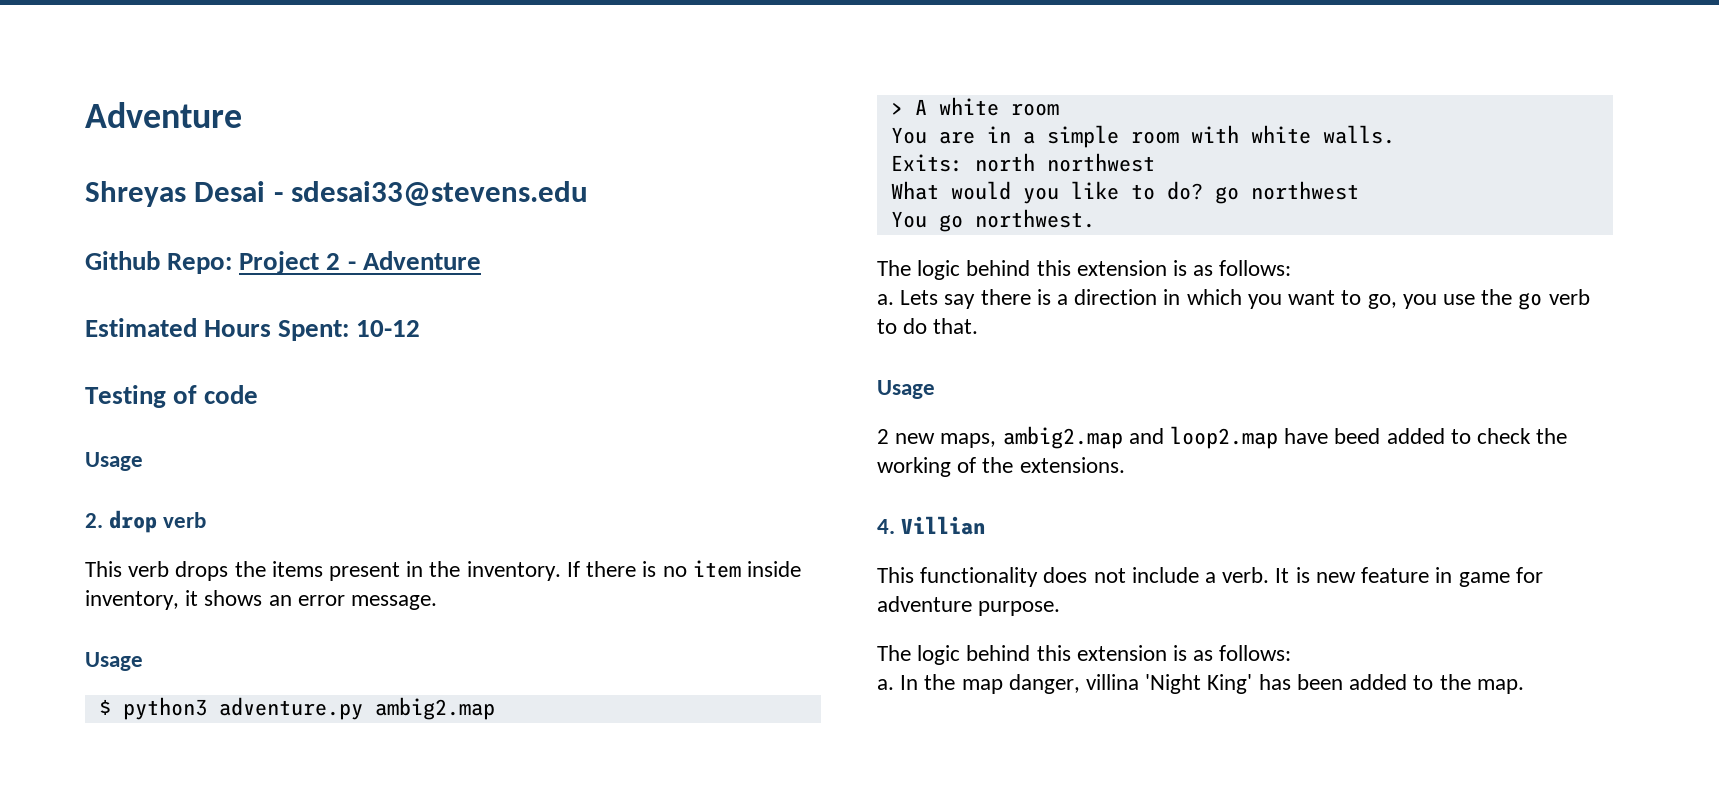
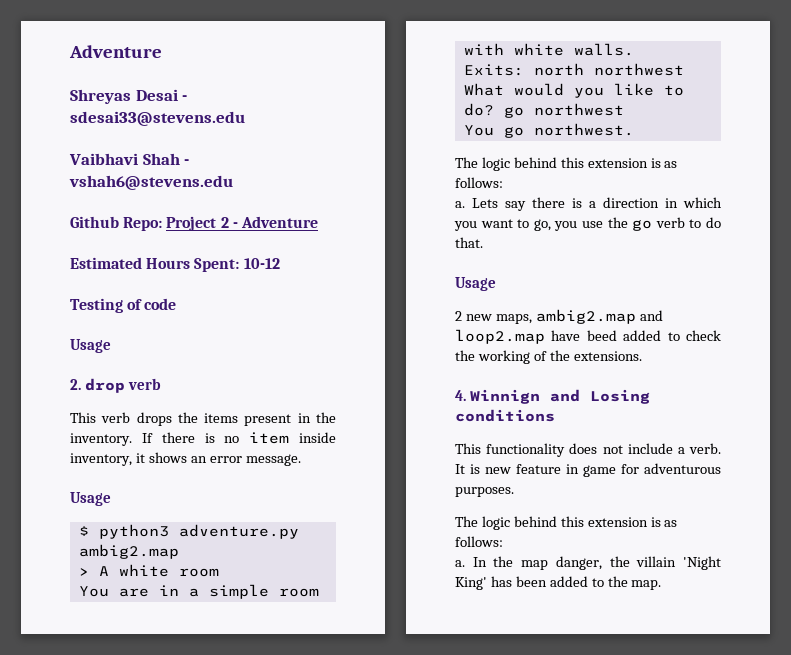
+ Vaibhavi Shah - vshah6@stevens.edu
- 4. Villian
+ 4. Winnign and Losing conditions
- It is new feature in game for adventure purpose.
+ It is new feature in game for adventurous purposes.
- In the map danger, villina 'Night King' has been added to the map.
+ In the map danger, the villain 'Night King' has been added to the map.

